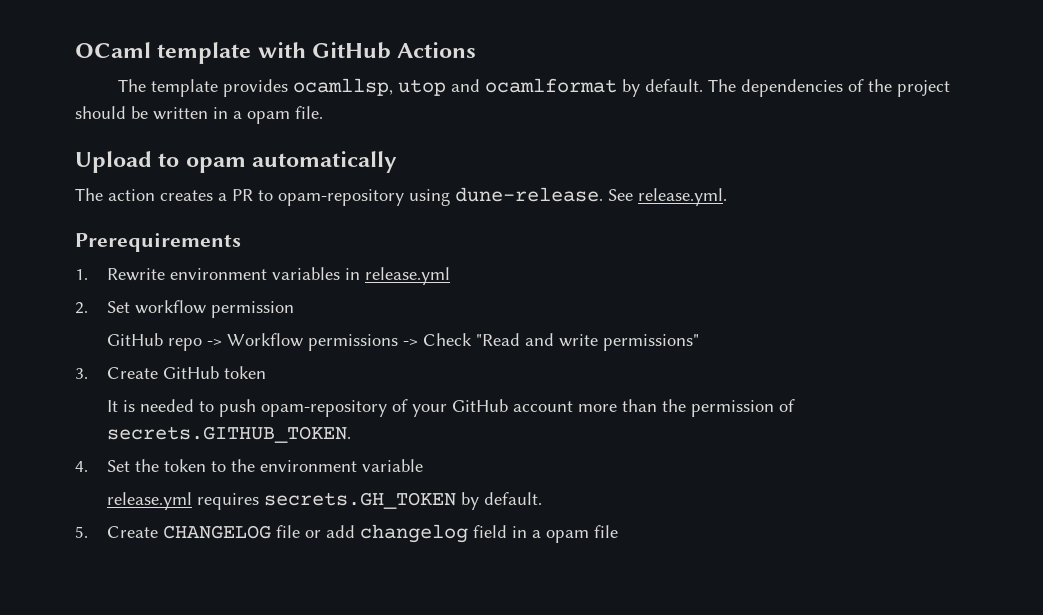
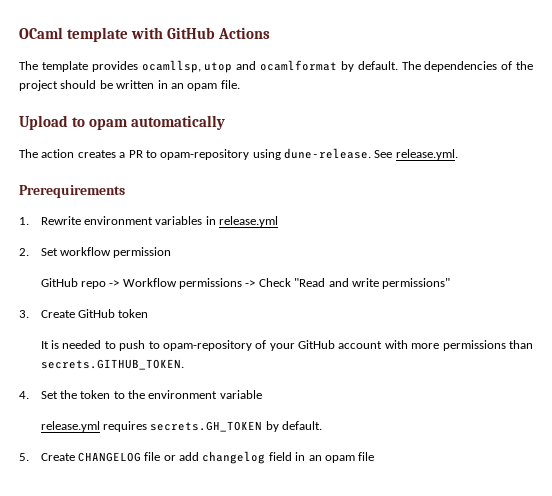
- The dependencies of the project should be written in a opam file.
+ The dependencies of the project should be written in an opam file.
- It is needed to push opam-repository of your GitHub account more than the permission of secrets.GITHUB_TOKEN.
+ It is needed to push to opam-repository of your GitHub account with more permissions than secrets.GITHUB_TOKEN.
- 5. Create CHANGELOG file or add changelog field in a opam file
+ 5. Create CHANGELOG file or add changelog field in an opam file

